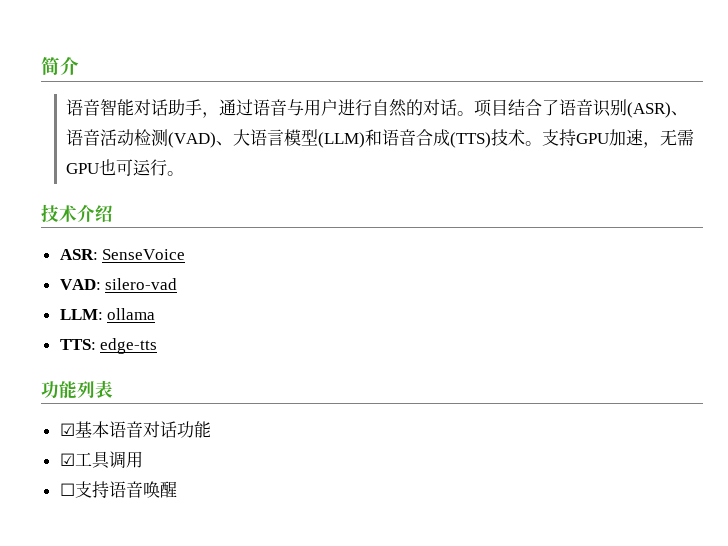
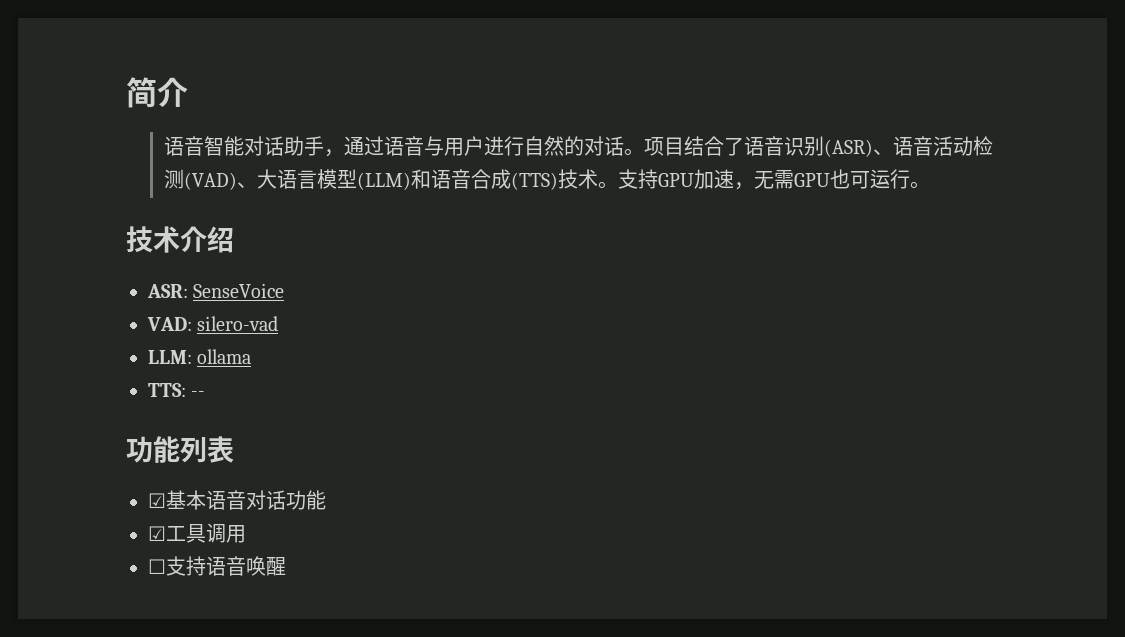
- TTS: edge-tts
+ TTS: --

